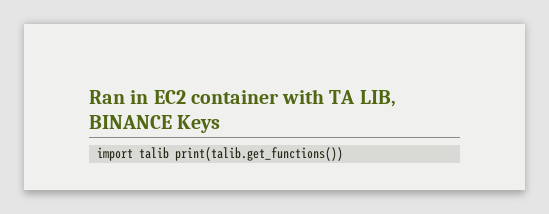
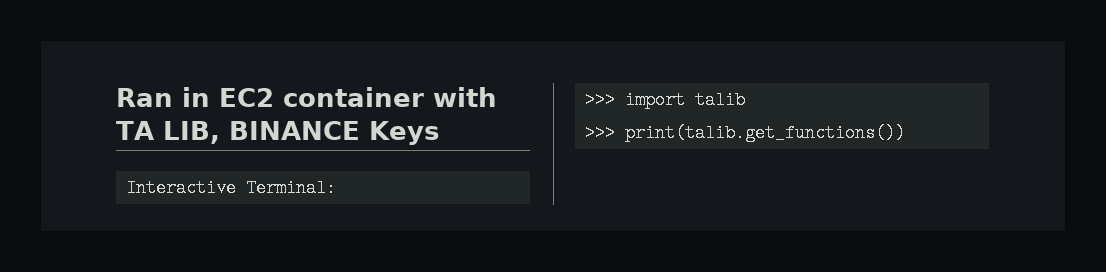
- import talib print(talib.get_functions())
+ Interactive Terminal:
+ >>> import talib
+ >>> print(talib.get_functions())

